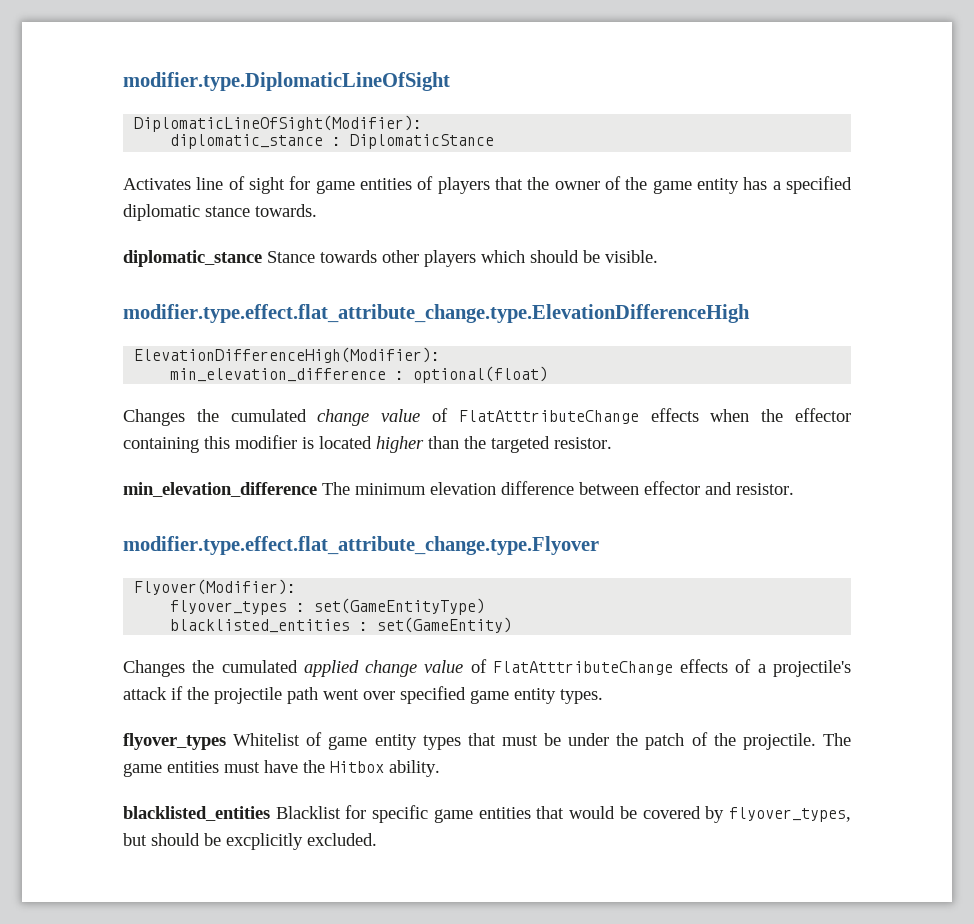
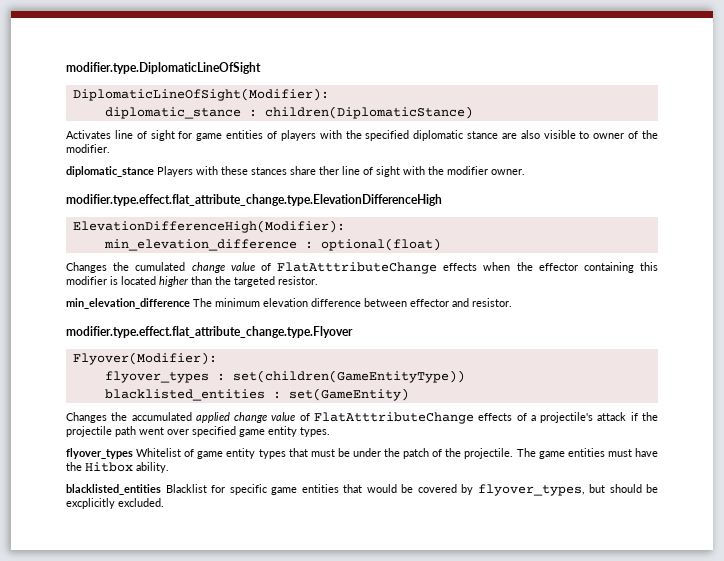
- diplomatic_stance : DiplomaticStance
+ diplomatic_stance : children(DiplomaticStance)
- Activates line of sight for game entities of players that the owner of the game entity has a specified diplomatic stance towards.
- diplomatic_stance Stance towards other players which should be visible.
+ Activates line of sight for game entities of players with the specified diplomatic stance are also visible to owner of the modifier.
+ diplomatic_stance Players with these stances share ther line of sight with the modifier owner.
- flyover_types : set(GameEntityType)
+ flyover_types : set(children(GameEntityType))
- Changes the cumulated applied change value of FlatAtttributeChange effects of a projectile's attack if the projectile path went over specified game entity types.
+ Changes the accumulated applied change value of FlatAtttributeChange effects of a projectile's attack if the projectile path went over specified game entity types.

